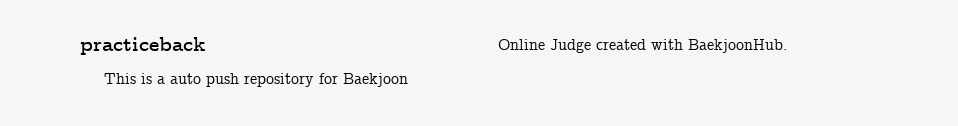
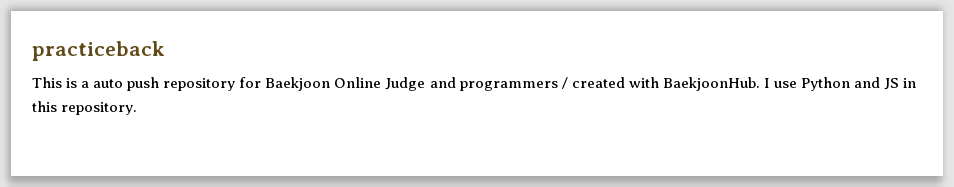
- This is a auto push repository for Baekjoon Online Judge created with BaekjoonHub.
+ This is a auto push repository for Baekjoon Online Judge and programmers / created with BaekjoonHub. I use Python and JS in this repository.

